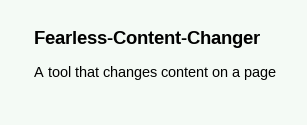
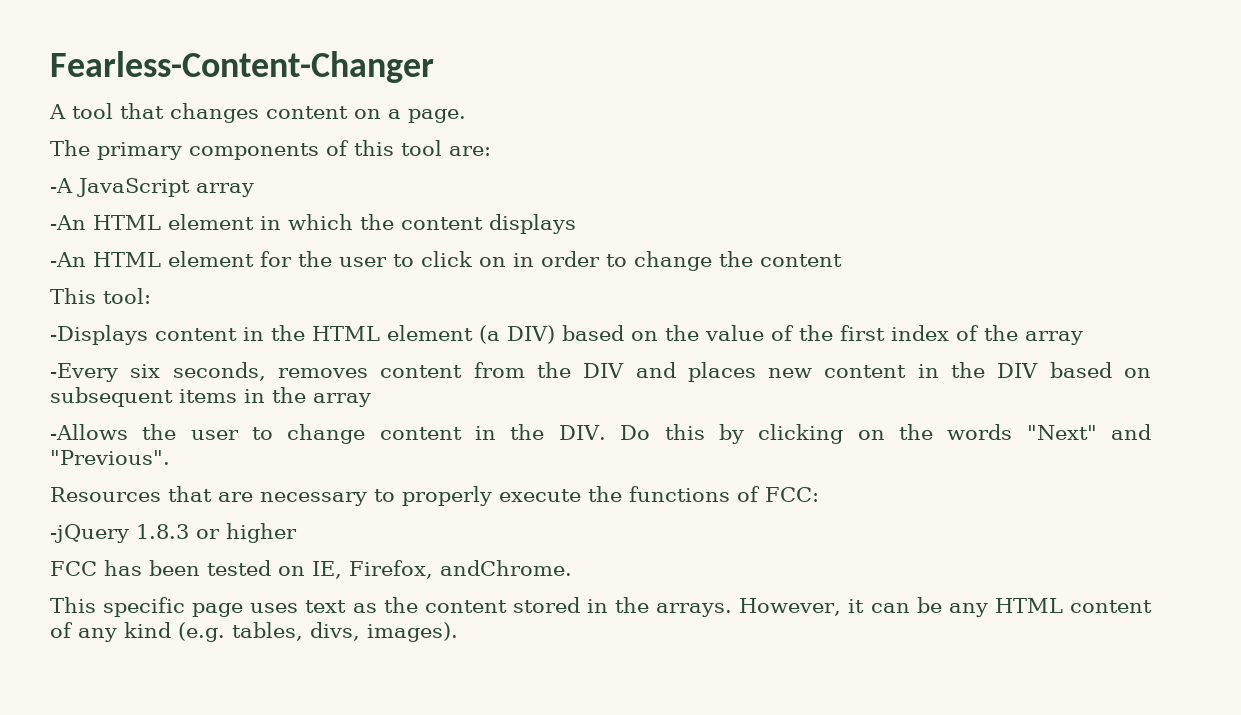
- A tool that changes content on a page
+ A tool that changes content on a page.
+ The primary components of this tool are:
+ -A JavaScript array
+ -An HTML element in which the content displays
+ -An HTML element for the user to click on in order to change the content
+ This tool:
+ -Displays content in the HTML element (a DIV) based on the value of the first index of the array
+ -Every six seconds, removes content from the DIV and places new content in the DIV based on subsequent items in the array
+ -Allows the user to change content in the DIV. Do this by clicking on the words "Next" and "Previous".
+ Resources that are necessary to properly execute the functions of FCC:
+ -jQuery 1.8.3 or higher
+ FCC has been tested on IE, Firefox, andChrome.
+ This specific page uses text as the content stored in the arrays. However, it can be any HTML content of any kind (e.g. tables, divs, images).

